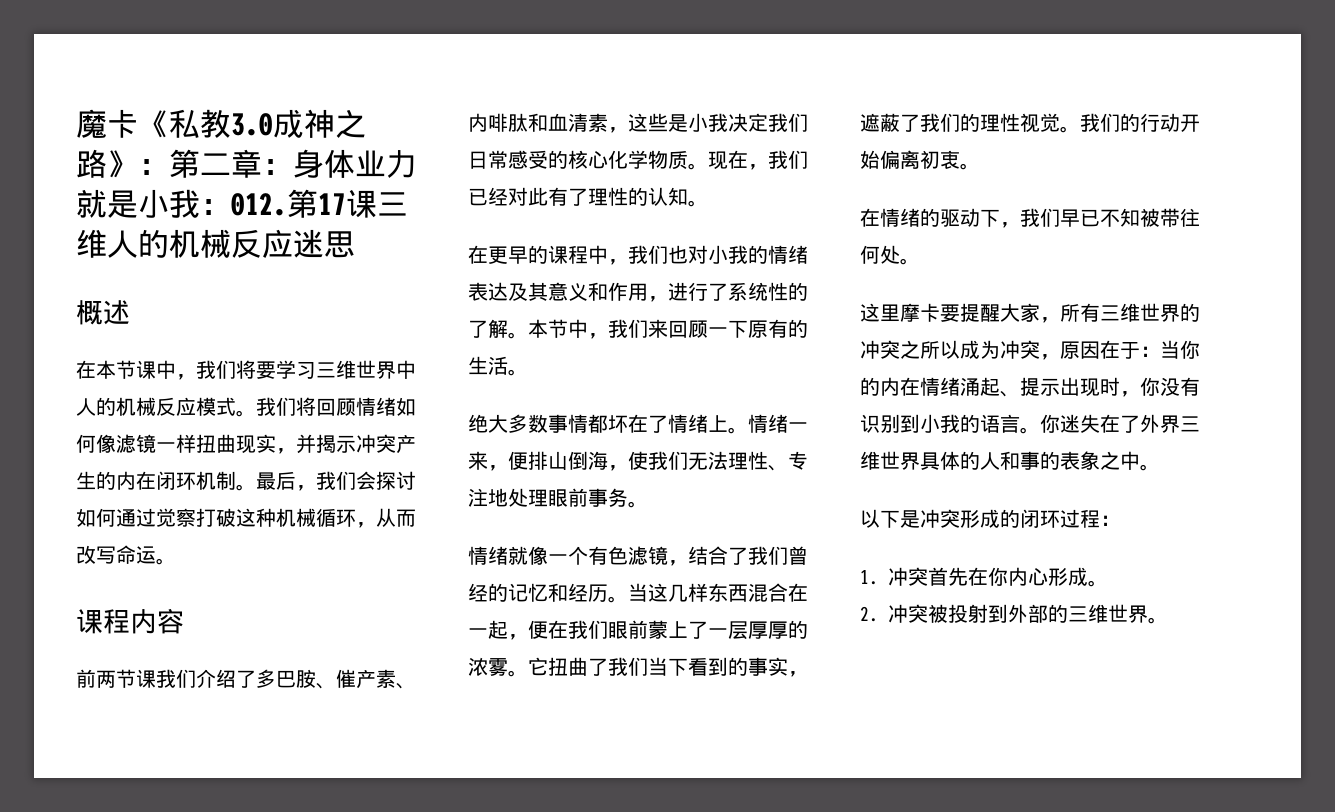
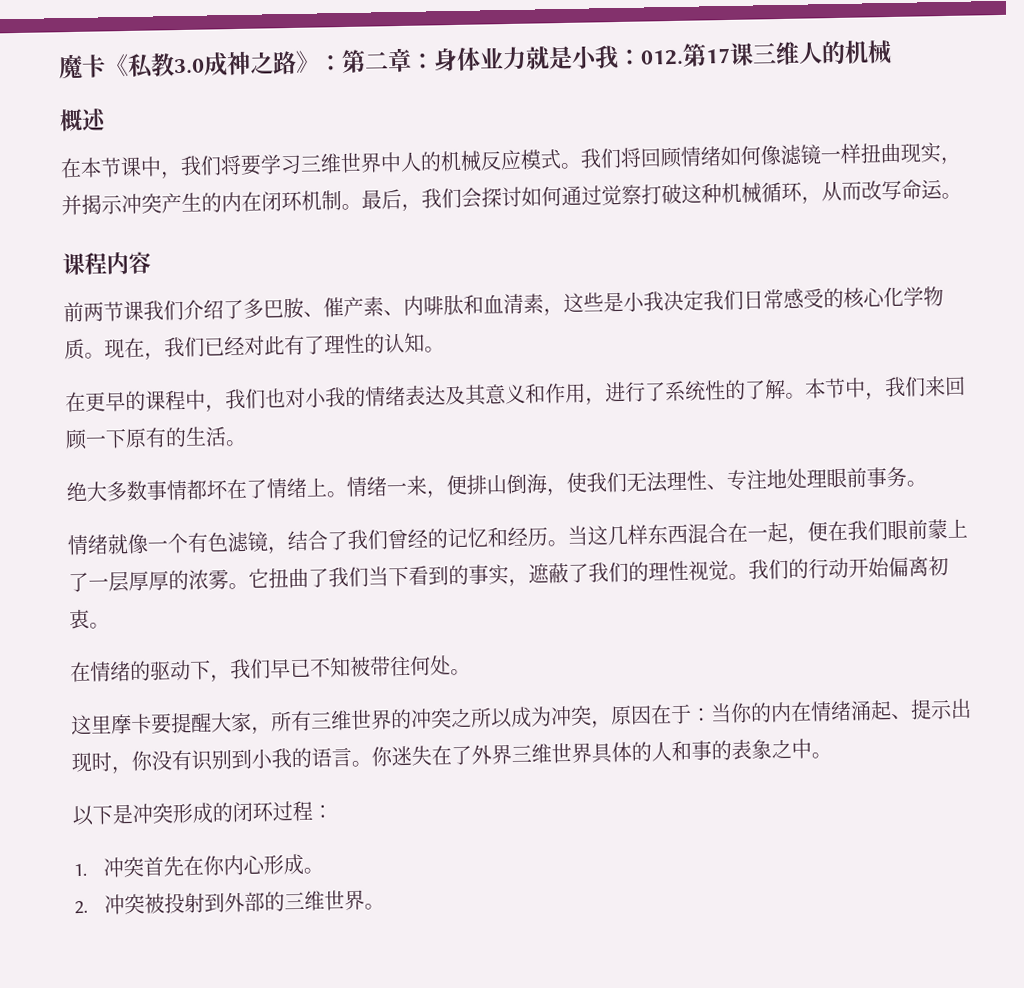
- 魔卡《私教3.0成神之路》：第二章：身体业力就是小我：012.第17课三维人的机械反应迷思
+ 魔卡《私教3.0成神之路》：第二章：身体业力就是小我：012.第17课三维人的机械

